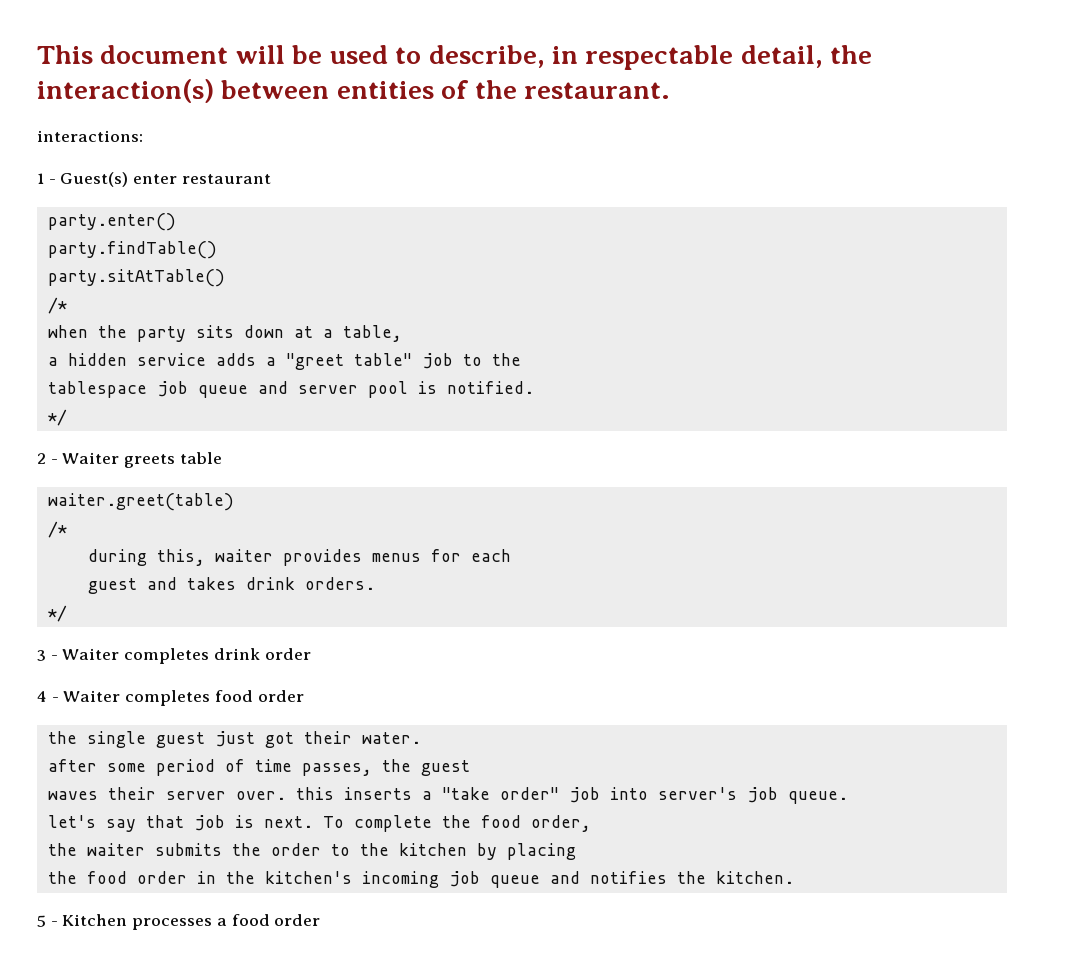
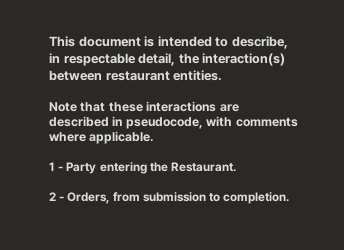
- This document will be used to describe, in respectable detail, the interaction(s) between entities of the restaurant.
- interactions:
- 1 - Guest(s) enter restaurant
- party.enter()
- party.findTable()
- party.sitAtTable()
- /*
- when the party sits down at a table,
- a hidden service adds a "greet table" job to the
- tablespace job queue and server pool is notified.
- */
- 2 - Waiter greets table
- waiter.greet(table)
- /*
- during this, waiter provides menus for each
- guest and takes drink orders.
- */
- 3 - Waiter completes drink order
- 4 - Waiter completes food order
- the single guest just got their water.
- after some period of time passes, the guest
- waves their server over. this inserts a "take order" job into server's job queue.
- let's say that job is next. To complete the food order,
- the waiter submits the order to the kitchen by placing
- the food order in the kitchen's incoming job queue and notifies the kitchen.
- 5 - Kitchen processes a food order
+ This document is intended to describe, in respectable detail, the interaction(s) between restaurant entities.
+ Note that these interactions are described in pseudocode, with comments where applicable.
+ 1 - Party entering the Restaurant.
+ 2 - Orders, from submission to completion.

